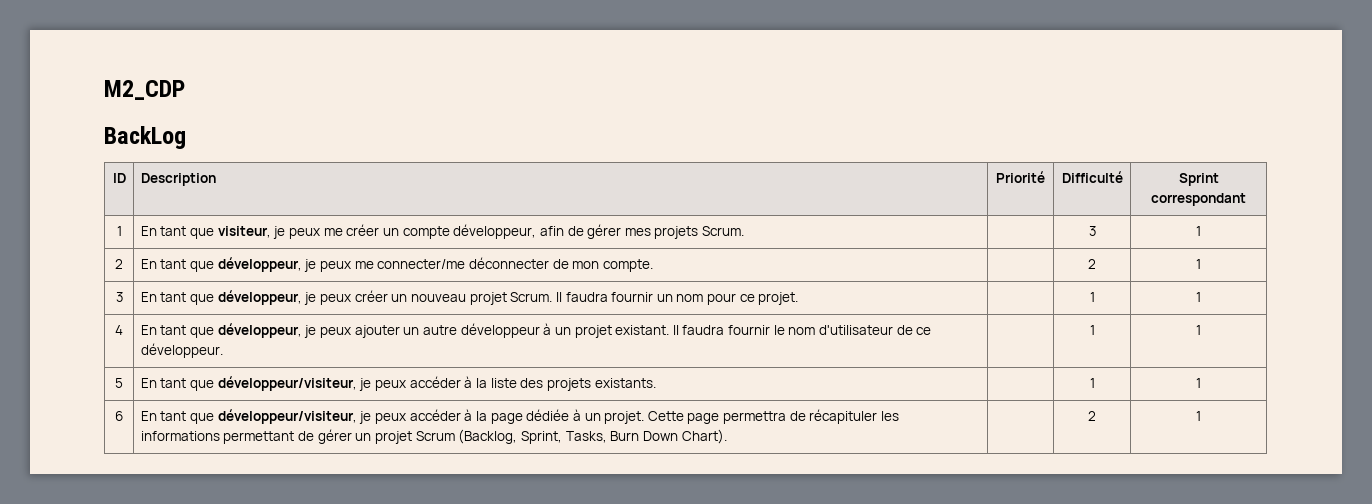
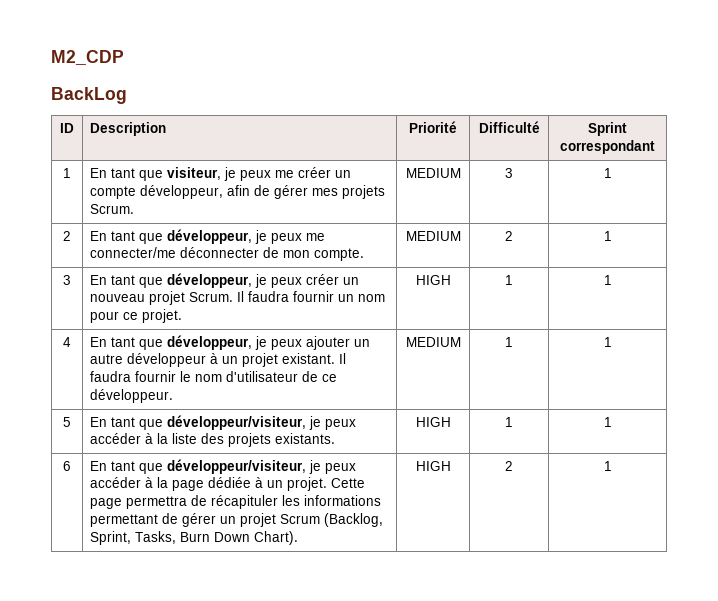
- 1 | En tant que visiteur, je peux me créer un compte développeur, afin de gérer mes projets Scrum. | | 3 | 1
+ 1 | En tant que visiteur, je peux me créer un compte développeur, afin de gérer mes projets Scrum. | MEDIUM | 3 | 1
- 2 | En tant que développeur, je peux me connecter/me déconnecter de mon compte. | | 2 | 1
+ 2 | En tant que développeur, je peux me connecter/me déconnecter de mon compte. | MEDIUM | 2 | 1
- 3 | En tant que développeur, je peux créer un nouveau projet Scrum. Il faudra fournir un nom pour ce projet. | | 1 | 1
+ 3 | En tant que développeur, je peux créer un nouveau projet Scrum. Il faudra fournir un nom pour ce projet. | HIGH | 1 | 1
- 4 | En tant que développeur, je peux ajouter un autre développeur à un projet existant. Il faudra fournir le nom d'utilisateur de ce développeur. | | 1 | 1
+ 4 | En tant que développeur, je peux ajouter un autre développeur à un projet existant. Il faudra fournir le nom d'utilisateur de ce développeur. | MEDIUM | 1 | 1
- 5 | En tant que développeur/visiteur, je peux accéder à la liste des projets existants. | | 1 | 1
+ 5 | En tant que développeur/visiteur, je peux accéder à la liste des projets existants. | HIGH | 1 | 1
- 6 | En tant que développeur/visiteur, je peux accéder à la page dédiée à un projet. Cette page permettra de récapituler les informations permettant de gérer un projet Scrum (Backlog, Sprint, Tasks, Burn Down Chart). | | 2 | 1
+ 6 | En tant que développeur/visiteur, je peux accéder à la page dédiée à un projet. Cette page permettra de récapituler les informations permettant de gérer un projet Scrum (Backlog, Sprint, Tasks, Burn Down Chart). | HIGH | 2 | 1

